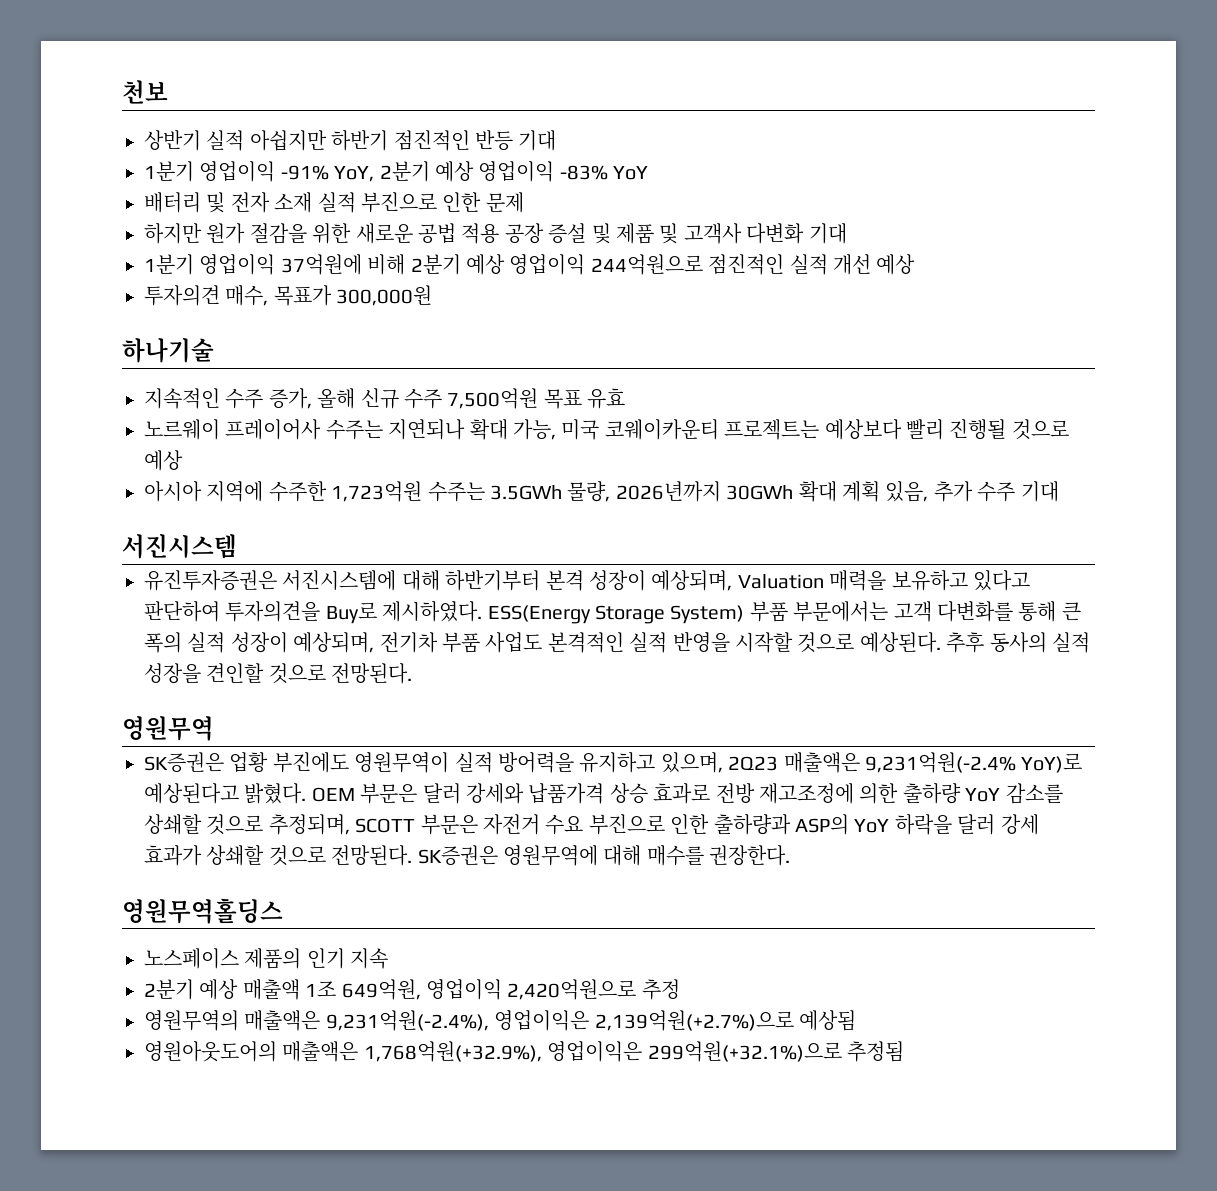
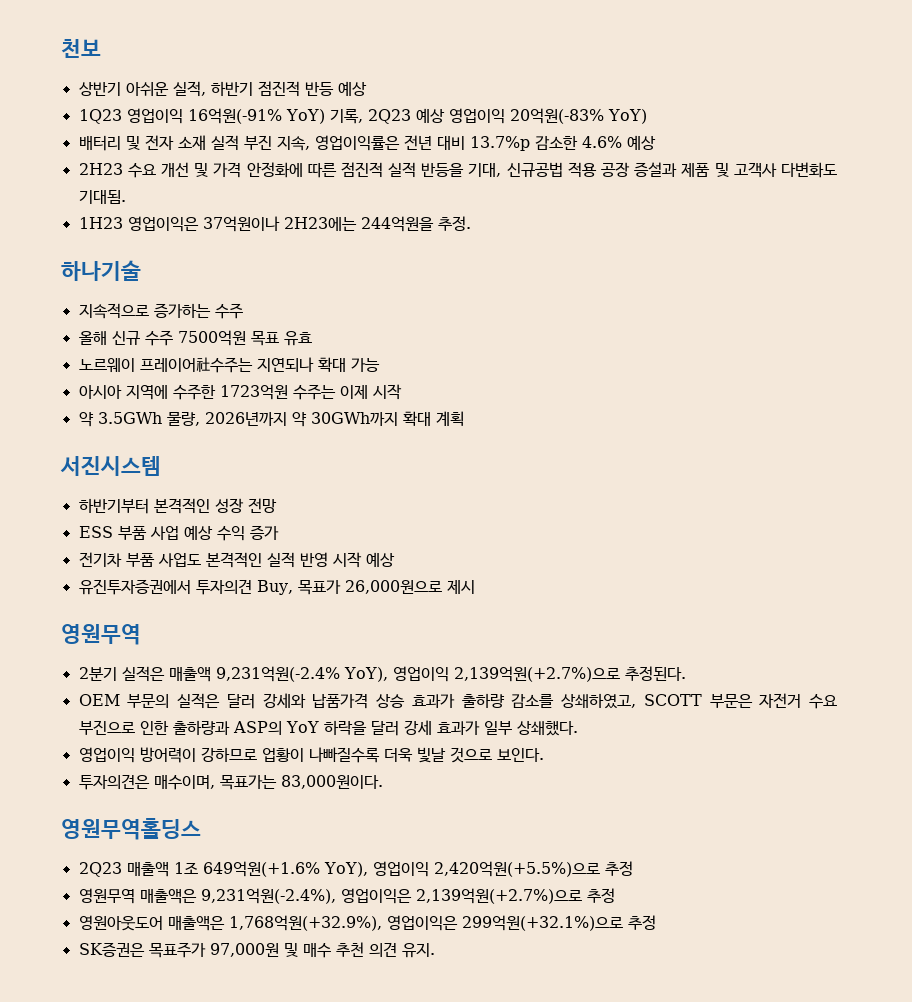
- 상반기 실적 아쉽지만 하반기 점진적인 반등 기대
- 1분기 영업이익 -91% YoY, 2분기 예상 영업이익 -83% YoY
+ 상반기 아쉬운 실적, 하반기 점진적 반등 예상
+ 1Q23 영업이익 16억원(-91% YoY) 기록, 2Q23 예상 영업이익 20억원(-83% YoY)
- 배터리 및 전자 소재 실적 부진으로 인한 문제
- 하지만 원가 절감을 위한 새로운 공법 적용 공장 증설 및 제품 및 고객사 다변화 기대
- 1분기 영업이익 37억원에 비해 2분기 예상 영업이익 244억원으로 점진적인 실적 개선 예상
- 투자의견 매수, 목표가 300,000원
+ 배터리 및 전자 소재 실적 부진 지속, 영업이익률은 전년 대비 13.7%p 감소한 4.6% 예상
+ 2H23 수요 개선 및 가격 안정화에 따른 점진적 실적 반등을 기대, 신규공법 적용 공장 증설과 제품 및 고객사 다변화도 기대됨.
+ 1H23 영업이익은 37억원이나 2H23에는 244억원을 추정.
- 지속적인 수주 증가, 올해 신규 수주 7,500억원 목표 유효
+ 지속적으로 증가하는 수주
+ 올해 신규 수주 7500억원 목표 유효
- 노르웨이 프레이어사 수주는 지연되나 확대 가능, 미국 코웨이카운티 프로젝트는 예상보다 빨리 진행될 것으로 예상
- 아시아 지역에 수주한 1,723억원 수주는 3.5GWh 물량, 2026년까지 30GWh 확대 계획 있음, 추가 수주 기대
+ 노르웨이 프레이어社수주는 지연되나 확대 가능
+ 아시아 지역에 수주한 1723억원 수주는 이제 시작
+ 약 3.5GWh 물량, 2026년까지 약 30GWh까지 확대 계획
  서진시스템
- 유진투자증권은 서진시스템에 대해 하반기부터 본격 성장이 예상되며, Valuation 매력을 보유하고 있다고 판단하여 투자의견을 Buy로 제시하였다. ESS(Energy Storage System) 부품 부문에서는 고객 다변화를 통해 큰 폭의 실적 성장이 예상되며, 전기차 부품 사업도 본격적인 실적 반영을 시작할 것으로 예상된다. 추후 동사의 실적 성장을 견인할 것으로 전망된다.
+ 하반기부터 본격적인 성장 전망
+ ESS 부품 사업 예상 수익 증가
+ 전기차 부품 사업도 본격적인 실적 반영 시작 예상
+ 유진투자증권에서 투자의견 Buy, 목표가 26,000원으로 제시
  영원무역
- SK증권은 업황 부진에도 영원무역이 실적 방어력을 유지하고 있으며, 2Q23 매출액은 9,231억원(-2.4% YoY)로 예상된다고 밝혔다. OEM 부문은 달러 강세와 납품가격 상승 효과로 전방 재고조정에 의한 출하량 YoY 감소를 상쇄할 것으로 추정되며, SCOTT 부문은 자전거 수요 부진으로 인한 출하량과 ASP의 YoY 하락을 달러 강세 효과가 상쇄할 것으로 전망된다. SK증권은 영원무역에 대해 매수를 권장한다.
+ 2분기 실적은 매출액 9,231억원(-2.4% YoY), 영업이익 2,139억원(+2.7%)으로 추정된다.
+ OEM 부문의 실적은 달러 강세와 납품가격 상승 효과가 출하량 감소를 상쇄하였고, SCOTT 부문은 자전거 수요 부진으로 인한 출하량과 ASP의 YoY 하락을 달러 강세 효과가 일부 상쇄했다.
+ 영업이익 방어력이 강하므로 업황이 나빠질수록 더욱 빛날 것으로 보인다.
+ 투자의견은 매수이며, 목표가는 83,000원이다.
  영원무역홀딩스
- 노스페이스 제품의 인기 지속
- 2분기 예상 매출액 1조 649억원, 영업이익 2,420억원으로 추정
- 영원무역의 매출액은 9,231억원(-2.4%), 영업이익은 2,139억원(+2.7%)으로 예상됨
- 영원아웃도어의 매출액은 1,768억원(+32.9%), 영업이익은 299억원(+32.1%)으로 추정됨
+ 2Q23 매출액 1조 649억원(+1.6% YoY), 영업이익 2,420억원(+5.5%)으로 추정
+ 영원무역 매출액은 9,231억원(-2.4%), 영업이익은 2,139억원(+2.7%)으로 추정
+ 영원아웃도어 매출액은 1,768억원(+32.9%), 영업이익은 299억원(+32.1%)으로 추정
+ SK증권은 목표주가 97,000원 및 매수 추천 의견 유지.

